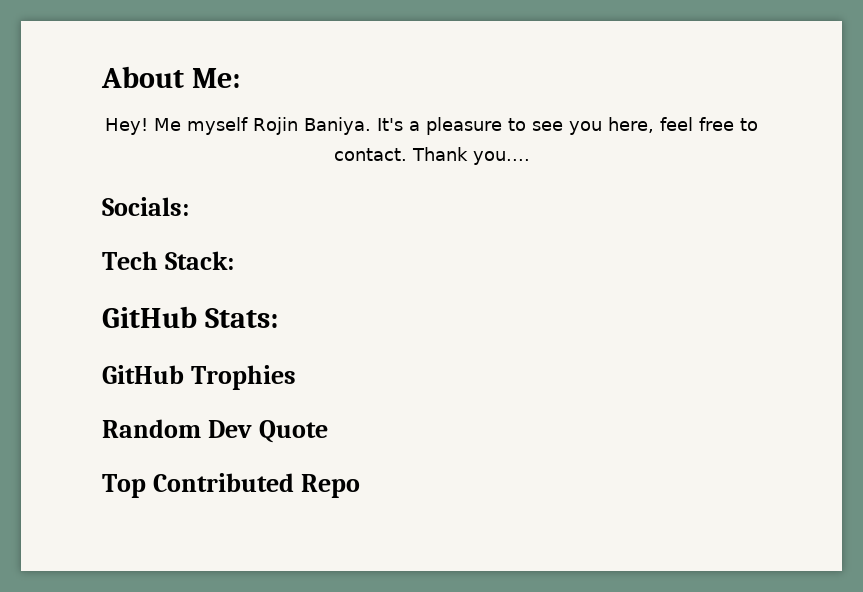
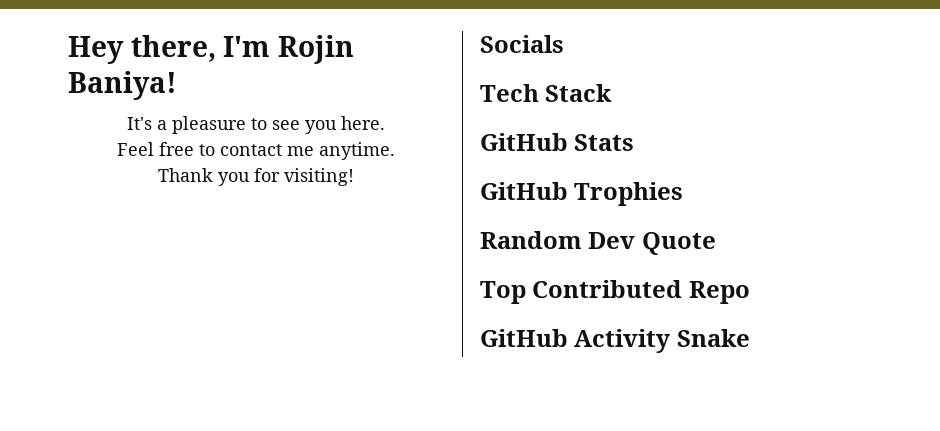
- About Me:
- Hey! Me myself Rojin Baniya. It's a pleasure to see you here, feel free to contact. Thank you....
- Socials:
+ Hey there, I'm Rojin Baniya!
+ It's a pleasure to see you here.
+ Feel free to contact me anytime.
+ Thank you for visiting!
+ Socials
- Tech Stack:
- GitHub Stats:
+ Tech Stack
+ GitHub Stats
+ GitHub Activity Snake

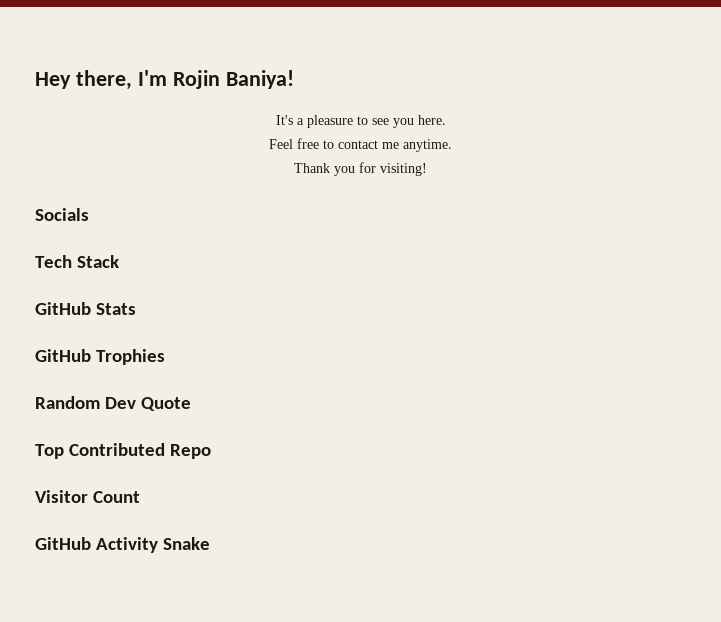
+ Visitor Count

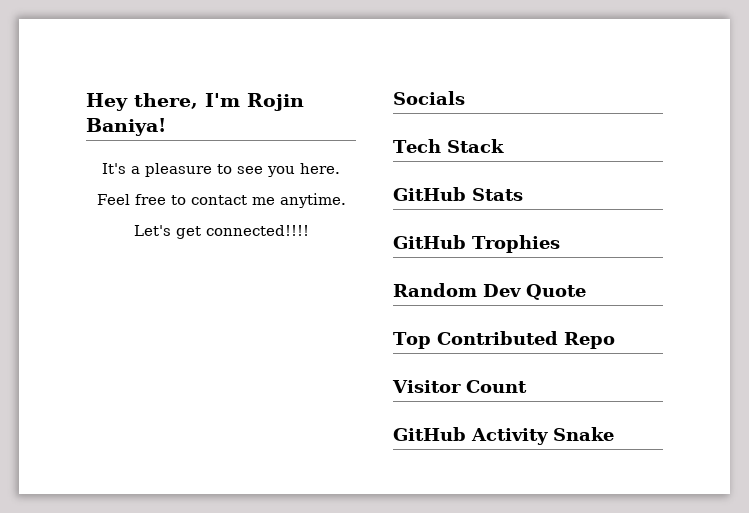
- Thank you for visiting!
+ Let's get connected!!!!

